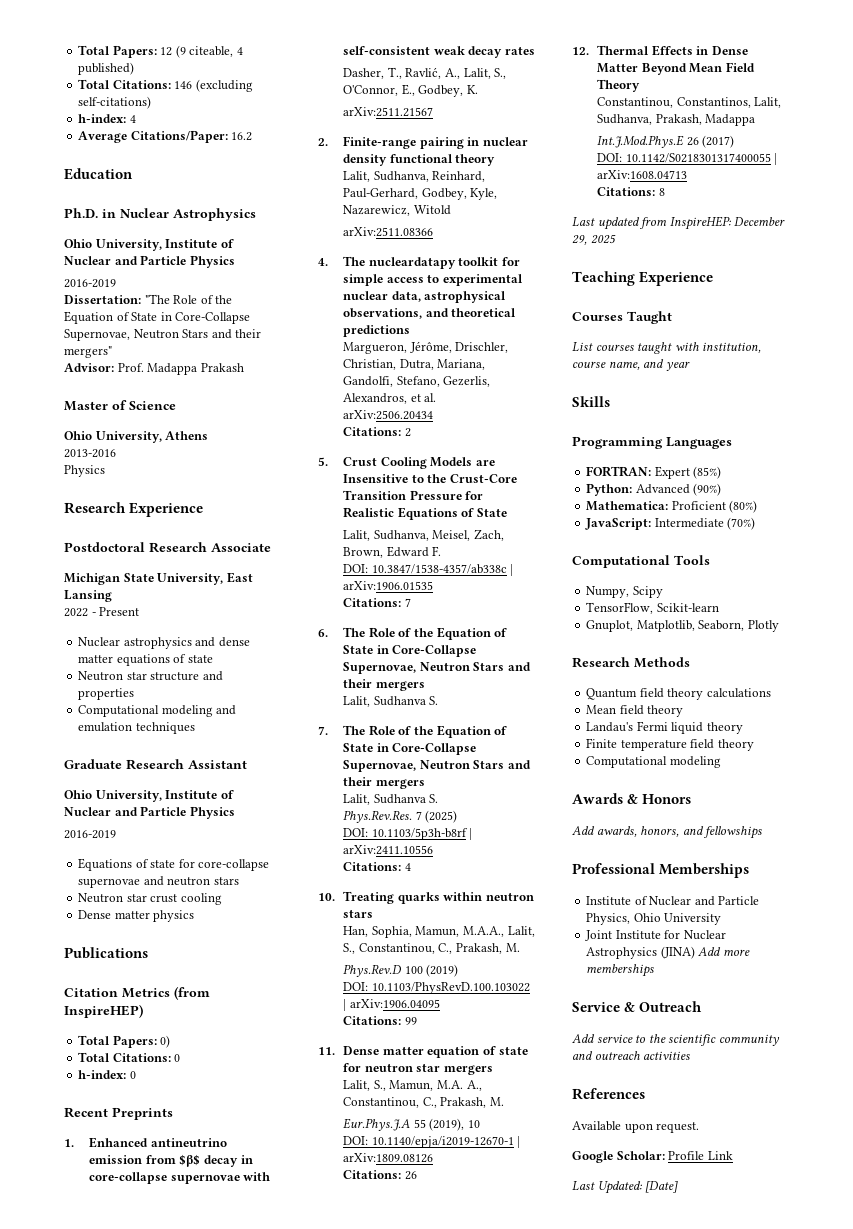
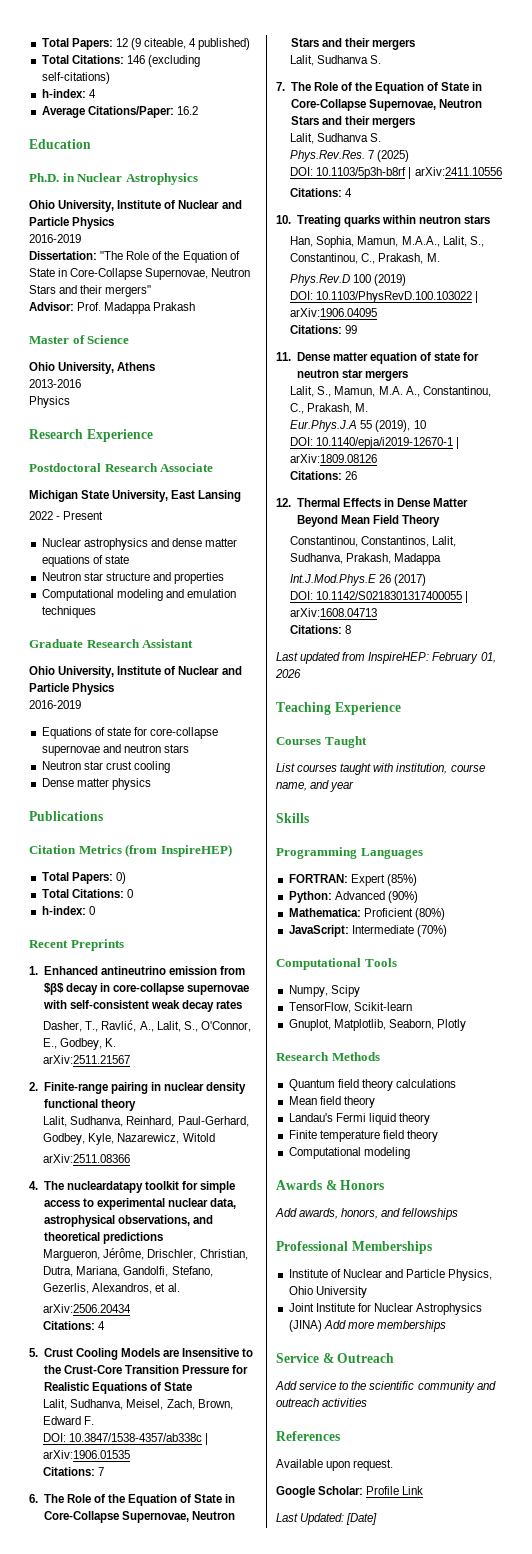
  arXiv:2506.20434
- Citations: 2
+ Citations: 4
- Last updated from InspireHEP: December 29, 2025
+ Last updated from InspireHEP: February 01, 2026

